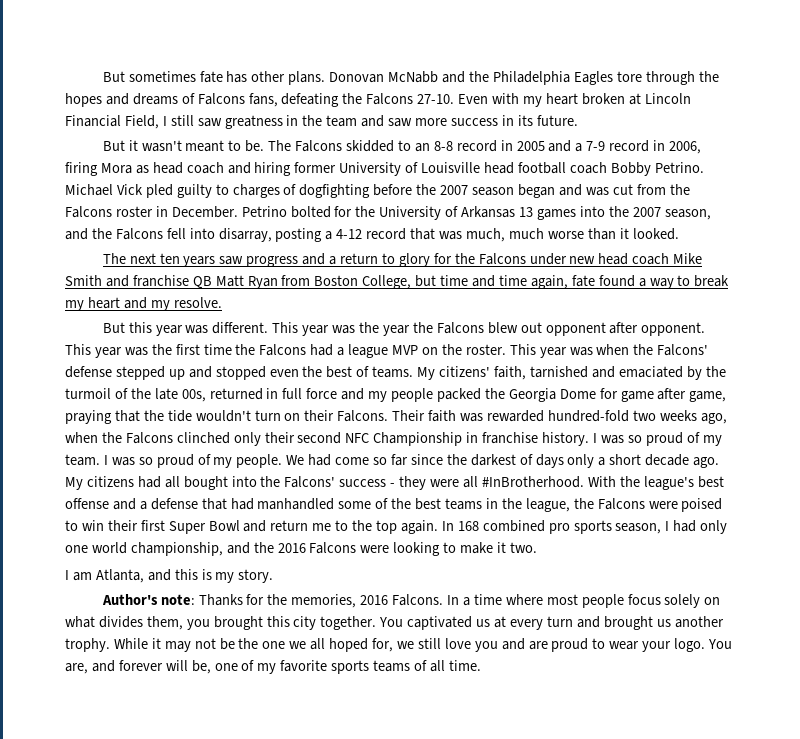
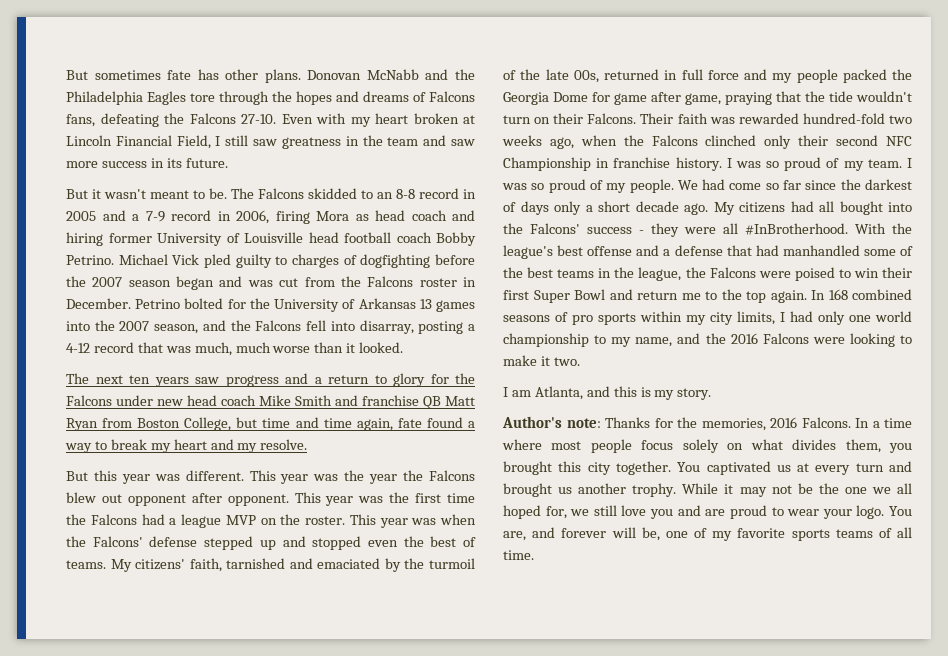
- In 168 combined pro sports season, I had only one world championship, and the 2016 Falcons were looking to make it two.
+ In 168 combined seasons of pro sports within my city limits, I had only one world championship to my name, and the 2016 Falcons were looking to make it two.

